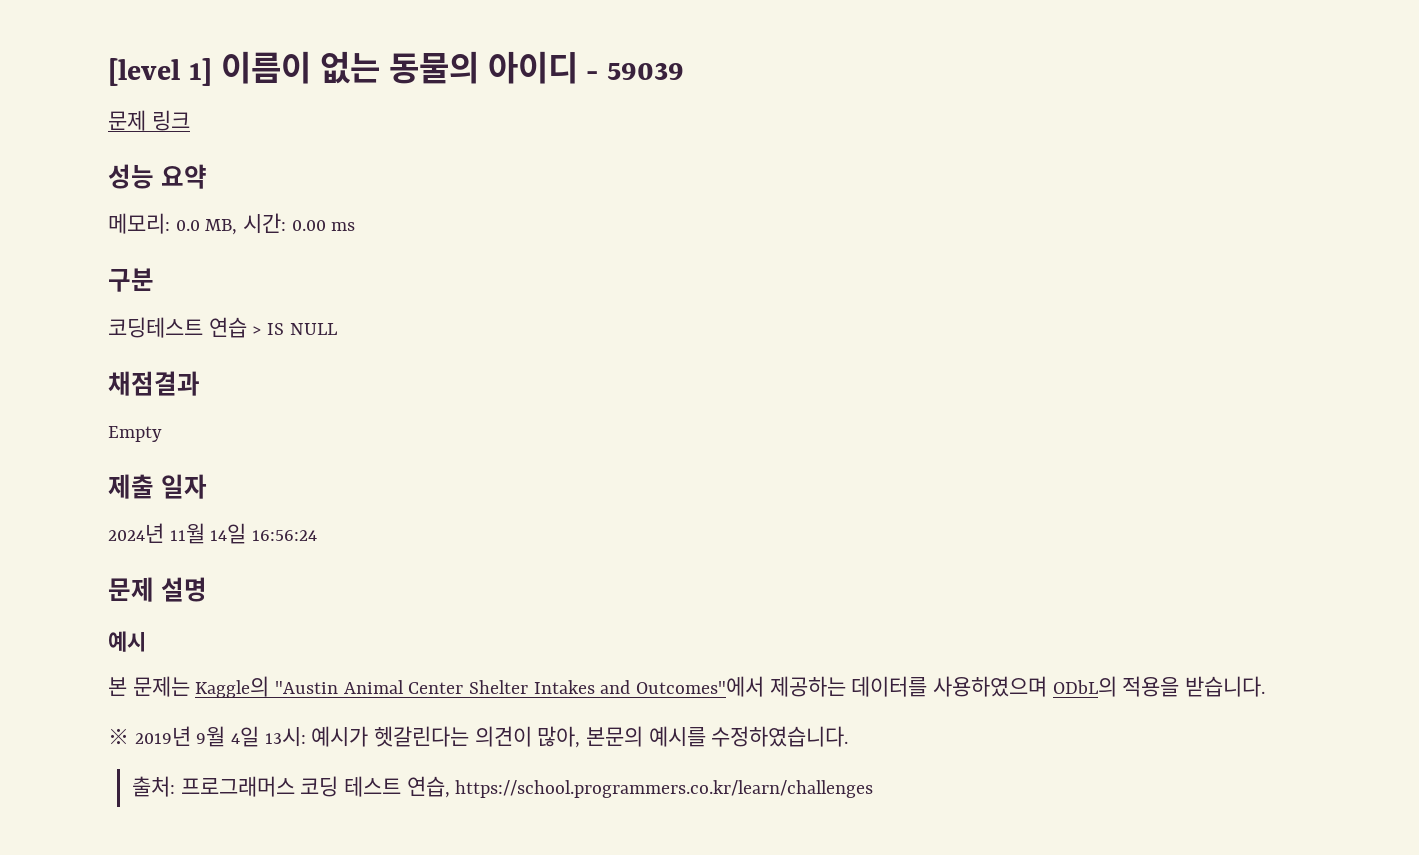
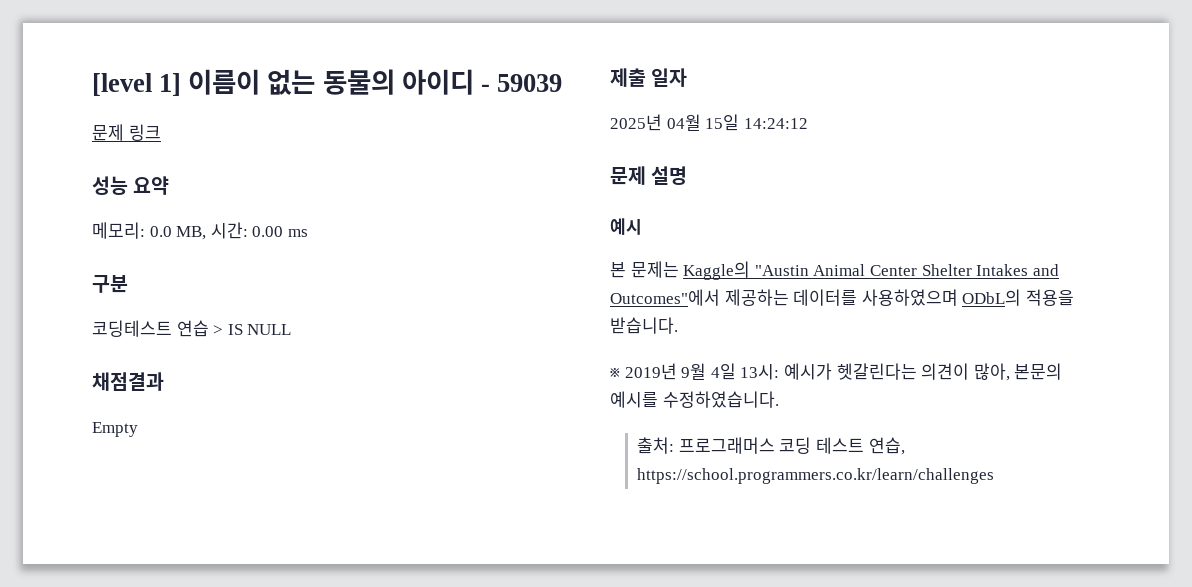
- 2024년 11월 14일 16:56:24
+ 2025년 04월 15일 14:24:12

